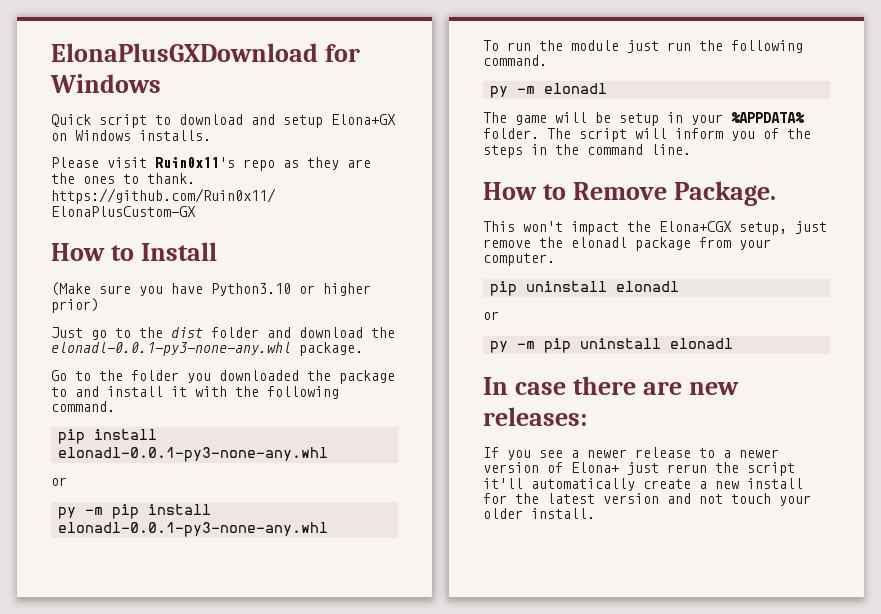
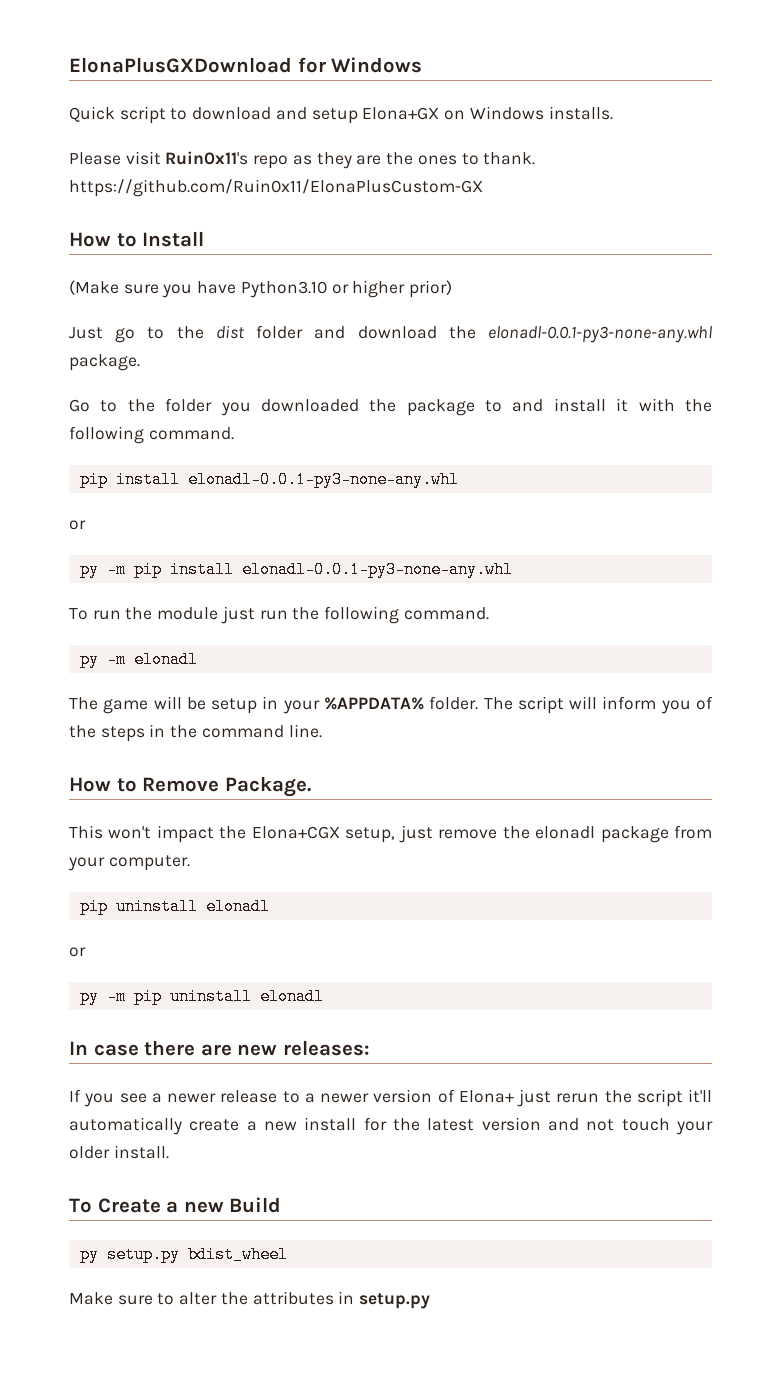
+ To Create a new Build
+ py setup.py bdist_wheel
+ Make sure to alter the attributes in setup.py

